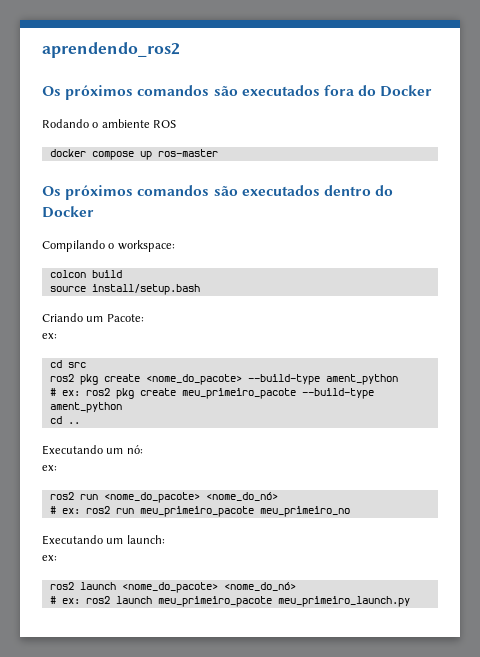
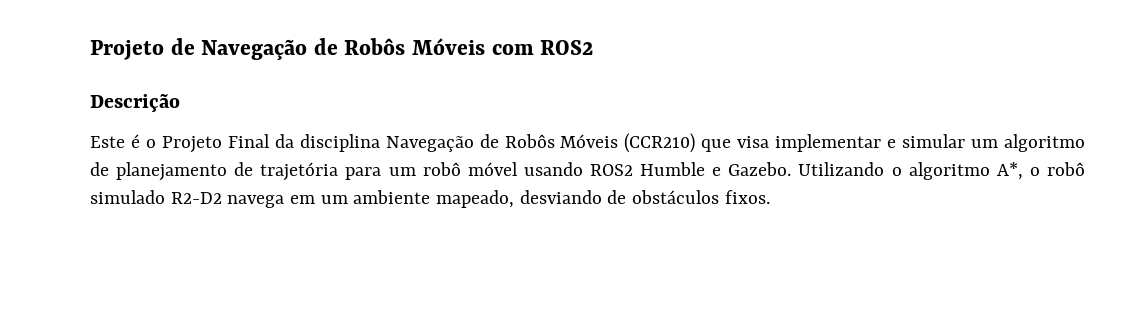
- aprendendo_ros2
- Os próximos comandos são executados fora do Docker
- Rodando o ambiente ROS
- docker compose up ros-master
- Os próximos comandos são executados dentro do Docker
- Compilando o workspace:
- colcon build
- source install/setup.bash
- Criando um Pacote:
- ex:
- cd src
- ros2 pkg create <nome_do_pacote> --build-type ament_python
- # ex: ros2 pkg create meu_primeiro_pacote --build-type ament_python
- cd ..
- Executando um nó:
- ex:
- ros2 run <nome_do_pacote> <nome_do_nó>
- # ex: ros2 run meu_primeiro_pacote meu_primeiro_no
- Executando um launch:
- ex:
- ros2 launch <nome_do_pacote> <nome_do_nó>
- # ex: ros2 launch meu_primeiro_pacote meu_primeiro_launch.py
+ Projeto de Navegação de Robôs Móveis com ROS2
+ Descrição
+ Este é o Projeto Final da disciplina Navegação de Robôs Móveis (CCR210) que visa implementar e simular um algoritmo de planejamento de trajetória para um robô móvel usando ROS2 Humble e Gazebo. Utilizando o algoritmo A*, o robô simulado R2-D2 navega em um ambiente mapeado, desviando de obstáculos fixos.

